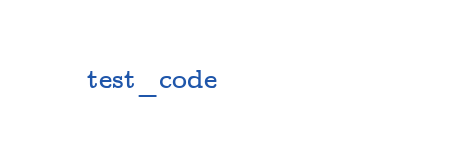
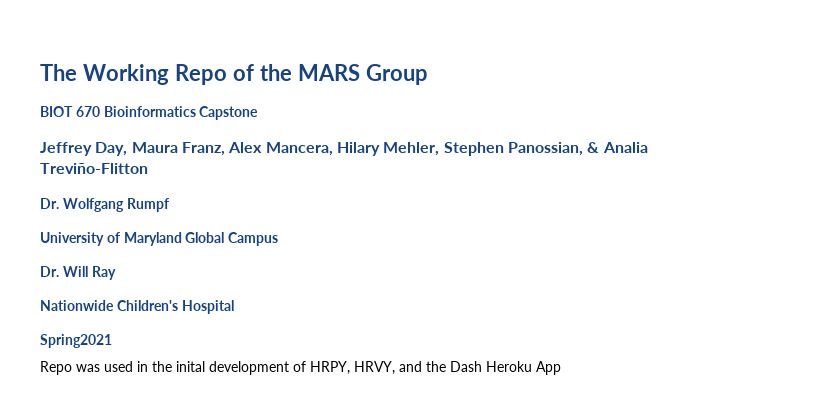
- test_code
+ The Working Repo of the MARS Group
+ BIOT 670 Bioinformatics Capstone
+ Jeffrey Day, Maura Franz, Alex Mancera, Hilary Mehler, Stephen Panossian, & Analia Treviño-Flitton
+ Dr. Wolfgang Rumpf
+ University of Maryland Global Campus
+ Dr. Will Ray
+ Nationwide Children's Hospital
+ Spring2021
+ Repo was used in the inital development of HRPY, HRVY, and the Dash Heroku App

